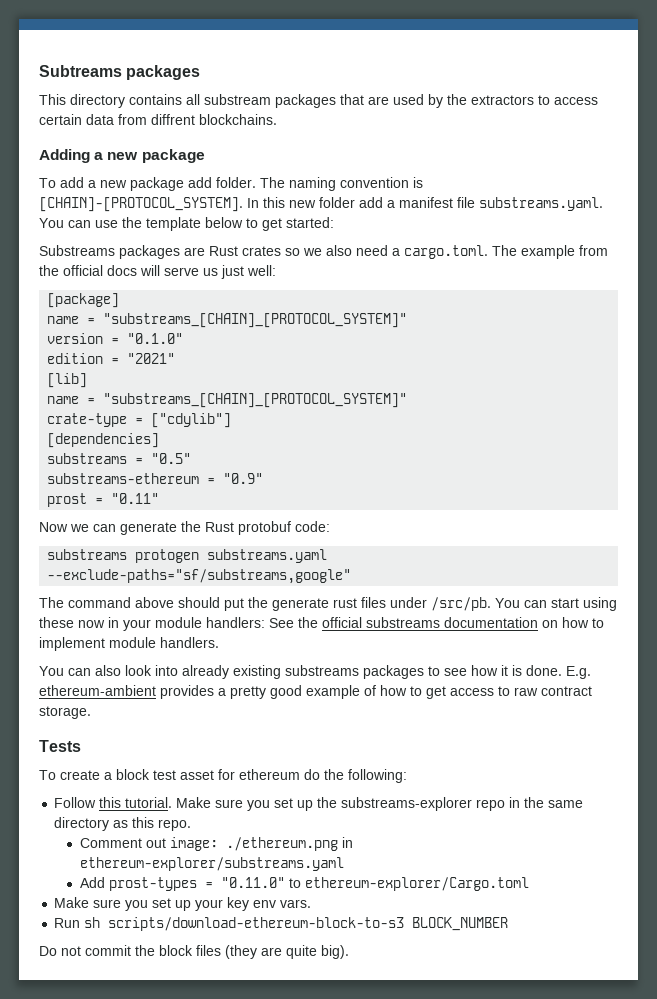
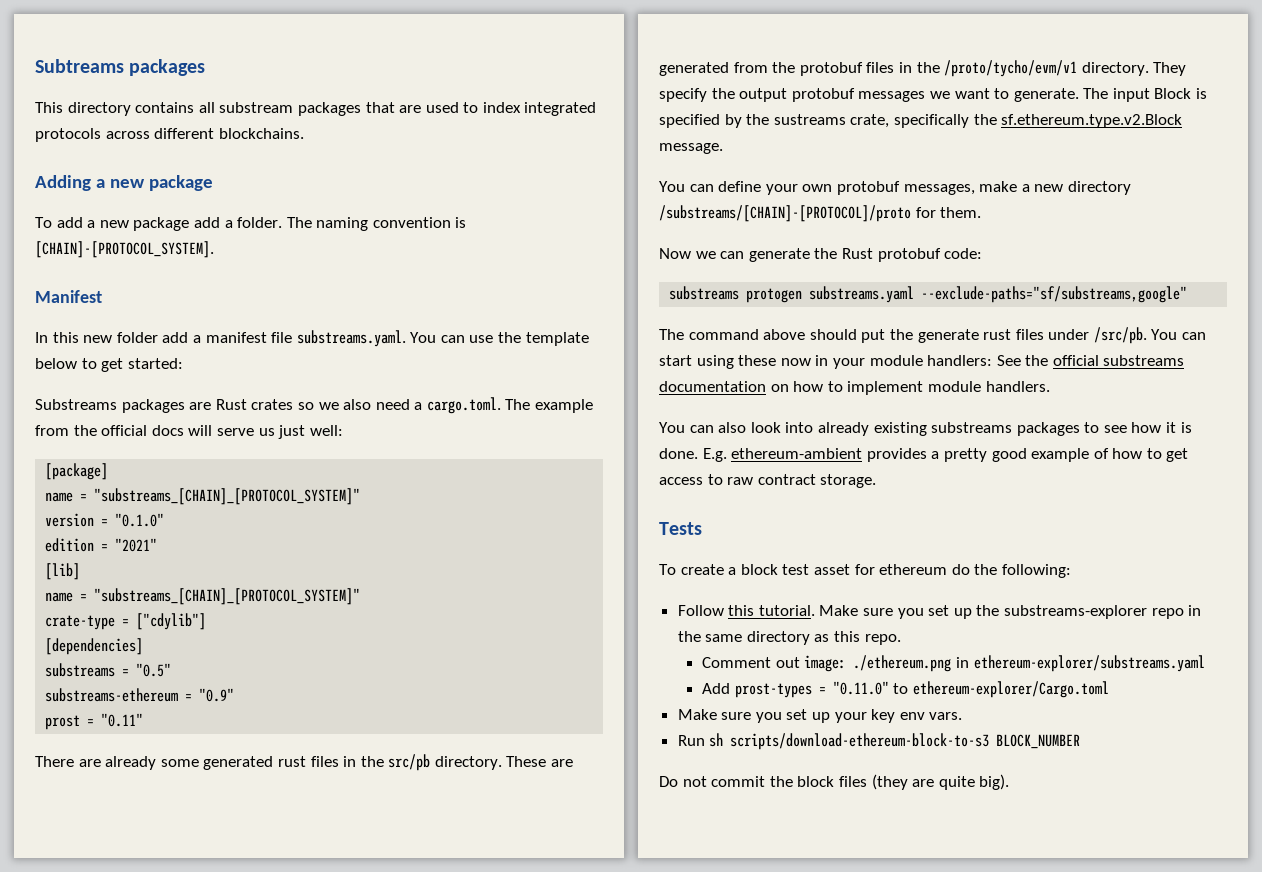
- This directory contains all substream packages that are used by the extractors to access certain data from diffrent blockchains.
+ This directory contains all substream packages that are used to index integrated protocols across different blockchains.
- To add a new package add folder.
+ To add a new package add a folder.
- The naming convention is [CHAIN]-[PROTOCOL_SYSTEM]. In this new folder add a manifest file substreams.yaml. You can use the template below to get started:
+ The naming convention is [CHAIN]-[PROTOCOL_SYSTEM].
+ Manifest
+ In this new folder add a manifest file substreams.yaml. You can use the template below to get started:
+ There are already some generated rust files in the src/pb directory. These are generated from the protobuf files in the /proto/tycho/evm/v1 directory. They specify the output protobuf messages we want to generate. The input Block is specified by the sustreams crate, specifically the sf.ethereum.type.v2.Block message.
+ You can define your own protobuf messages, make a new directory /substreams/[CHAIN]-[PROTOCOL]/proto for them.

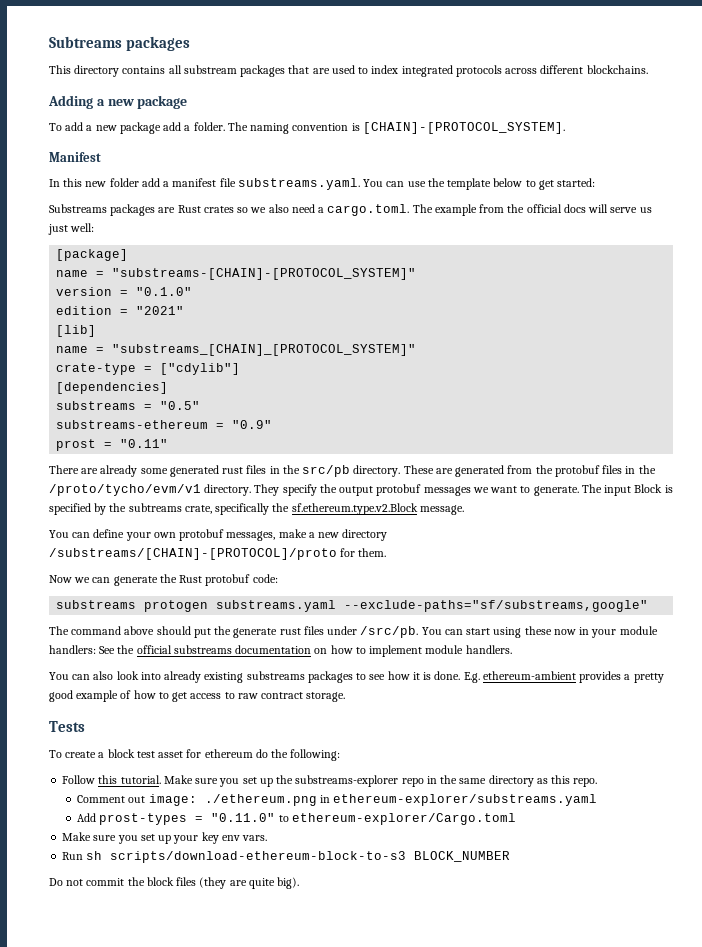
  [package]
- name = "substreams_[CHAIN]_[PROTOCOL_SYSTEM]"
+ name = "substreams-[CHAIN]-[PROTOCOL_SYSTEM]"
- The input Block is specified by the sustreams crate, specifically the sf.ethereum.type.v2.Block message.
+ The input Block is specified by the subtreams crate, specifically the sf.ethereum.type.v2.Block message.

